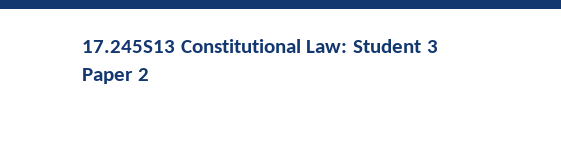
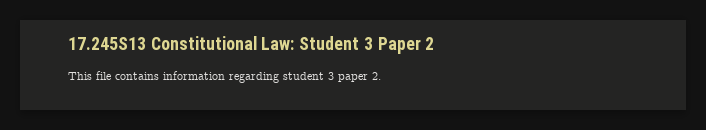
+ This file contains information regarding student 3 paper 2.

